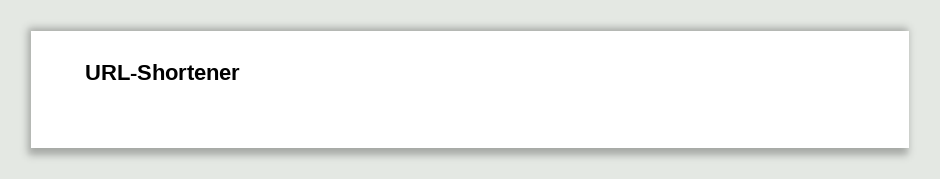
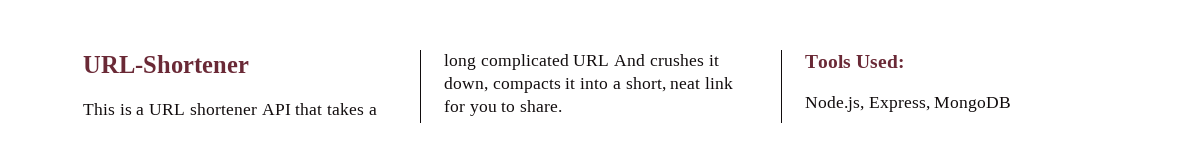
+ This is a URL shortener API that takes a long complicated URL And crushes it down, compacts it into a short, neat link for you to share.
+ Tools Used:
+ Node.js, Express, MongoDB

